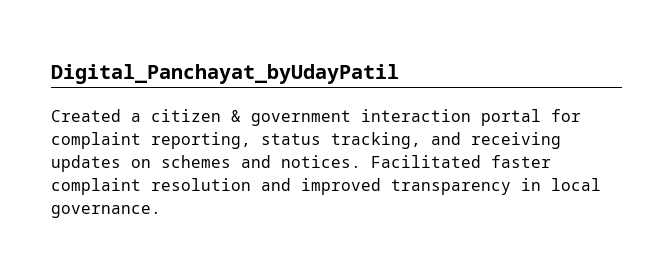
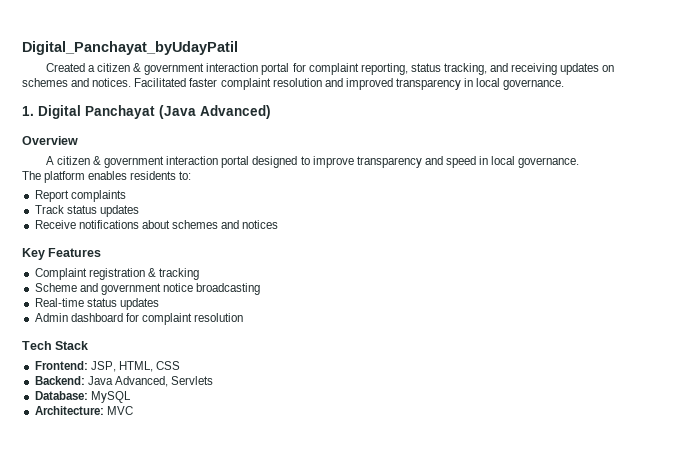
+ 1. Digital Panchayat (Java Advanced)
+ Overview
+ A citizen & government interaction portal designed to improve transparency and speed in local governance.
+ The platform enables residents to:
+ Report complaints
+ Track status updates
+ Receive notifications about schemes and notices
+ Key Features
+ Complaint registration & tracking
+ Scheme and government notice broadcasting
+ Real-time status updates
+ Admin dashboard for complaint resolution
+ Tech Stack
+ Frontend: JSP, HTML, CSS
+ Backend: Java Advanced, Servlets
+ Database: MySQL
+ Architecture: MVC

